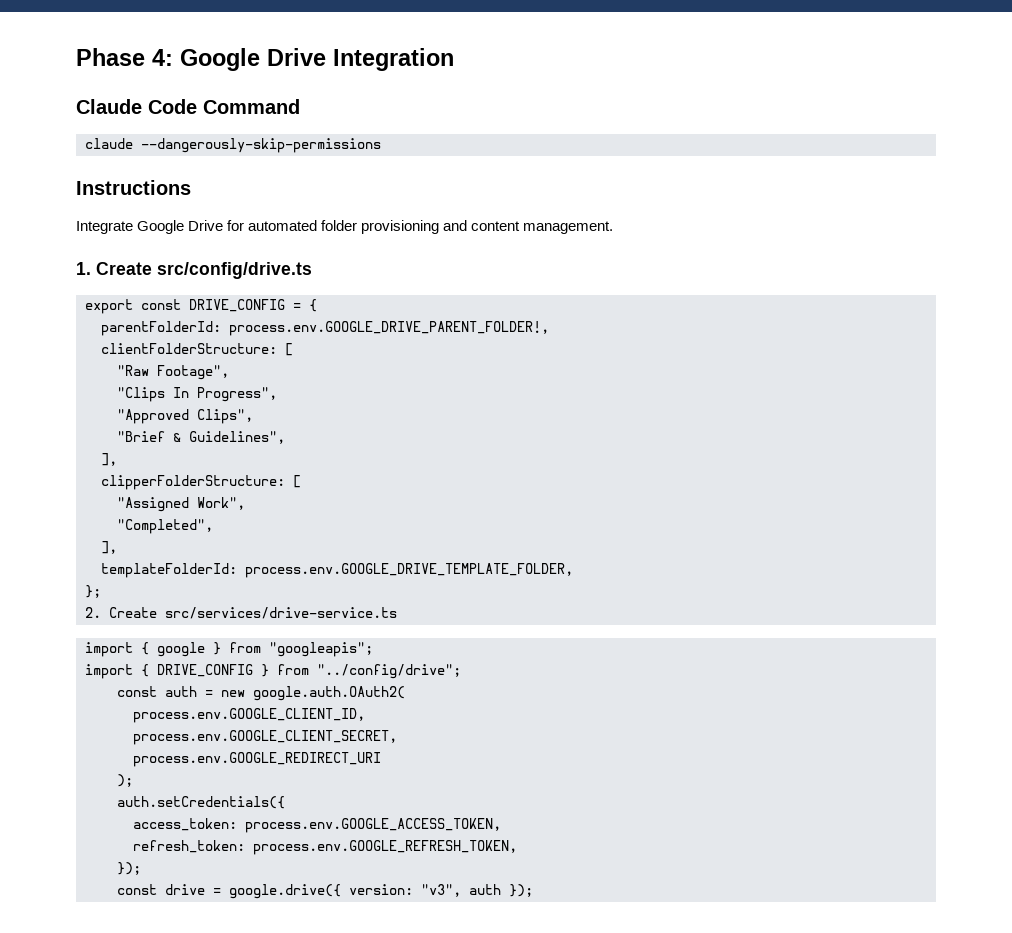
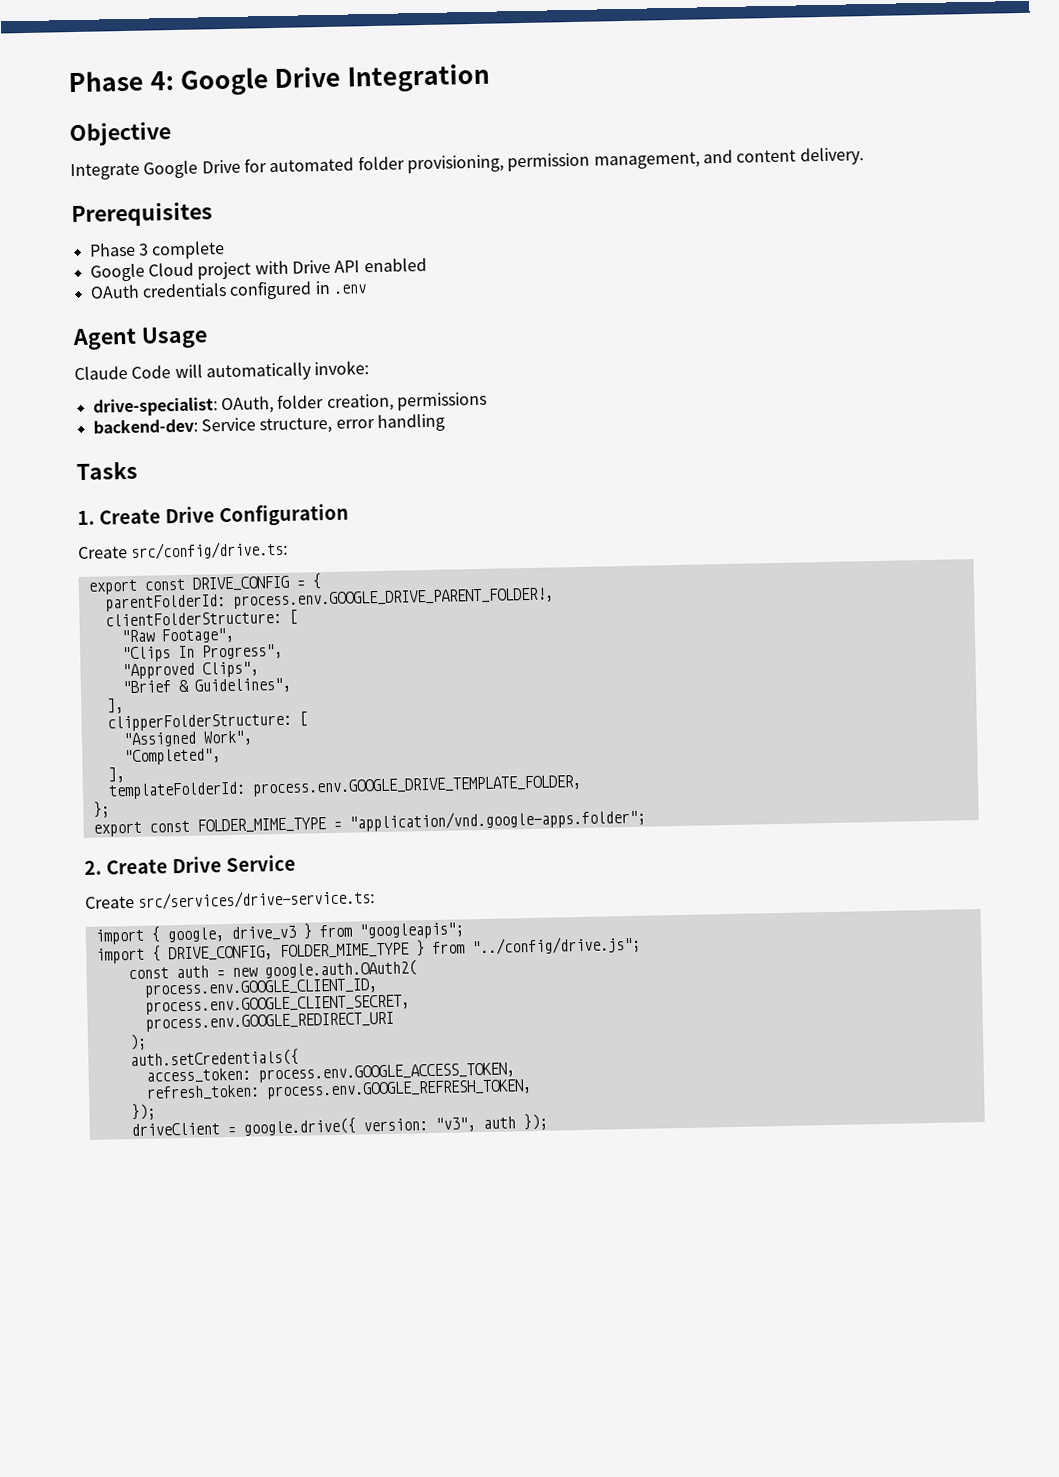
- Claude Code Command
- claude --dangerously-skip-permissions
- Instructions
+ Objective
- Integrate Google Drive for automated folder provisioning and content management.
- 1. Create src/config/drive.ts
+ Integrate Google Drive for automated folder provisioning, permission management, and content delivery.
+ Prerequisites
+ Phase 3 complete
+ Google Cloud project with Drive API enabled
+ OAuth credentials configured in .env
+ Agent Usage
+ Claude Code will automatically invoke:
+ drive-specialist: OAuth, folder creation, permissions
+ backend-dev: Service structure, error handling
+ Tasks
+ 1. Create Drive Configuration
+ Create src/config/drive.ts:
- 2. Create src/services/drive-service.ts
- import { google } from "googleapis";
+ export const FOLDER_MIME_TYPE = "application/vnd.google-apps.folder";
+ 2. Create Drive Service
+ Create src/services/drive-service.ts:
+ import { google, drive_v3 } from "googleapis";
- import { DRIVE_CONFIG } from "../config/drive";
+ import { DRIVE_CONFIG, FOLDER_MIME_TYPE } from "../config/drive.js";
- const drive = google.drive({ version: "v3", auth });
+ driveClient = google.drive({ version: "v3", auth });

